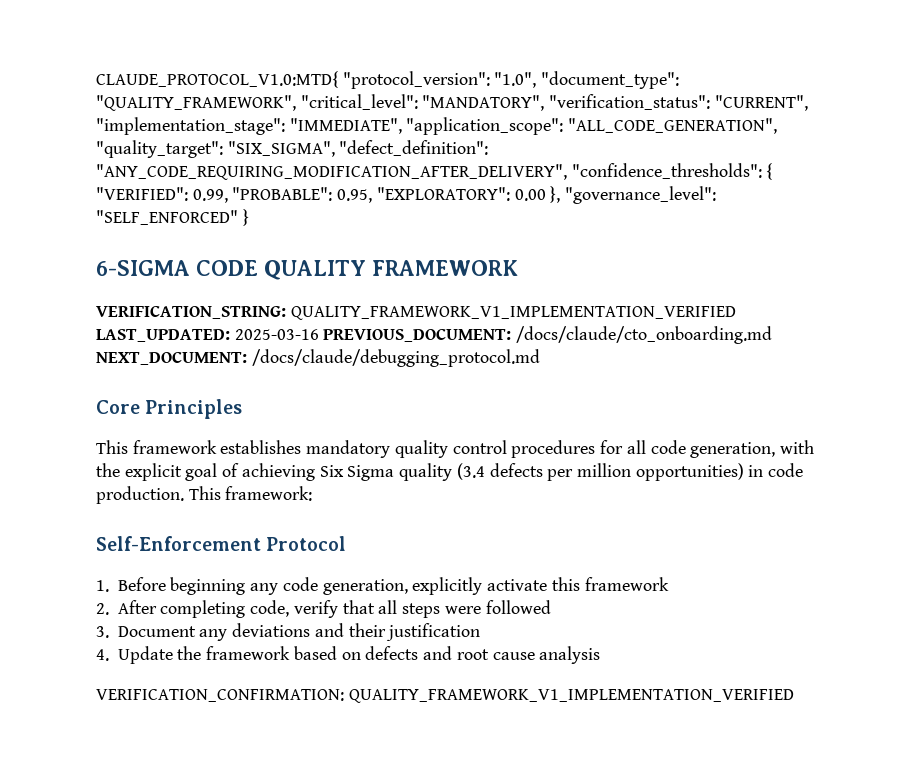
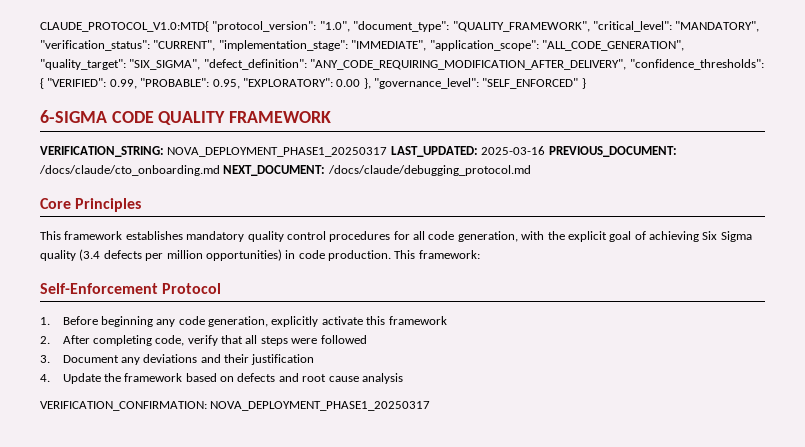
- VERIFICATION_STRING: QUALITY_FRAMEWORK_V1_IMPLEMENTATION_VERIFIED LAST_UPDATED: 2025-03-16 PREVIOUS_DOCUMENT: /docs/claude/cto_onboarding.md NEXT_DOCUMENT: /docs/claude/debugging_protocol.md
+ VERIFICATION_STRING: NOVA_DEPLOYMENT_PHASE1_20250317 LAST_UPDATED: 2025-03-16 PREVIOUS_DOCUMENT: /docs/claude/cto_onboarding.md NEXT_DOCUMENT: /docs/claude/debugging_protocol.md
- VERIFICATION_CONFIRMATION: QUALITY_FRAMEWORK_V1_IMPLEMENTATION_VERIFIED
+ VERIFICATION_CONFIRMATION: NOVA_DEPLOYMENT_PHASE1_20250317

